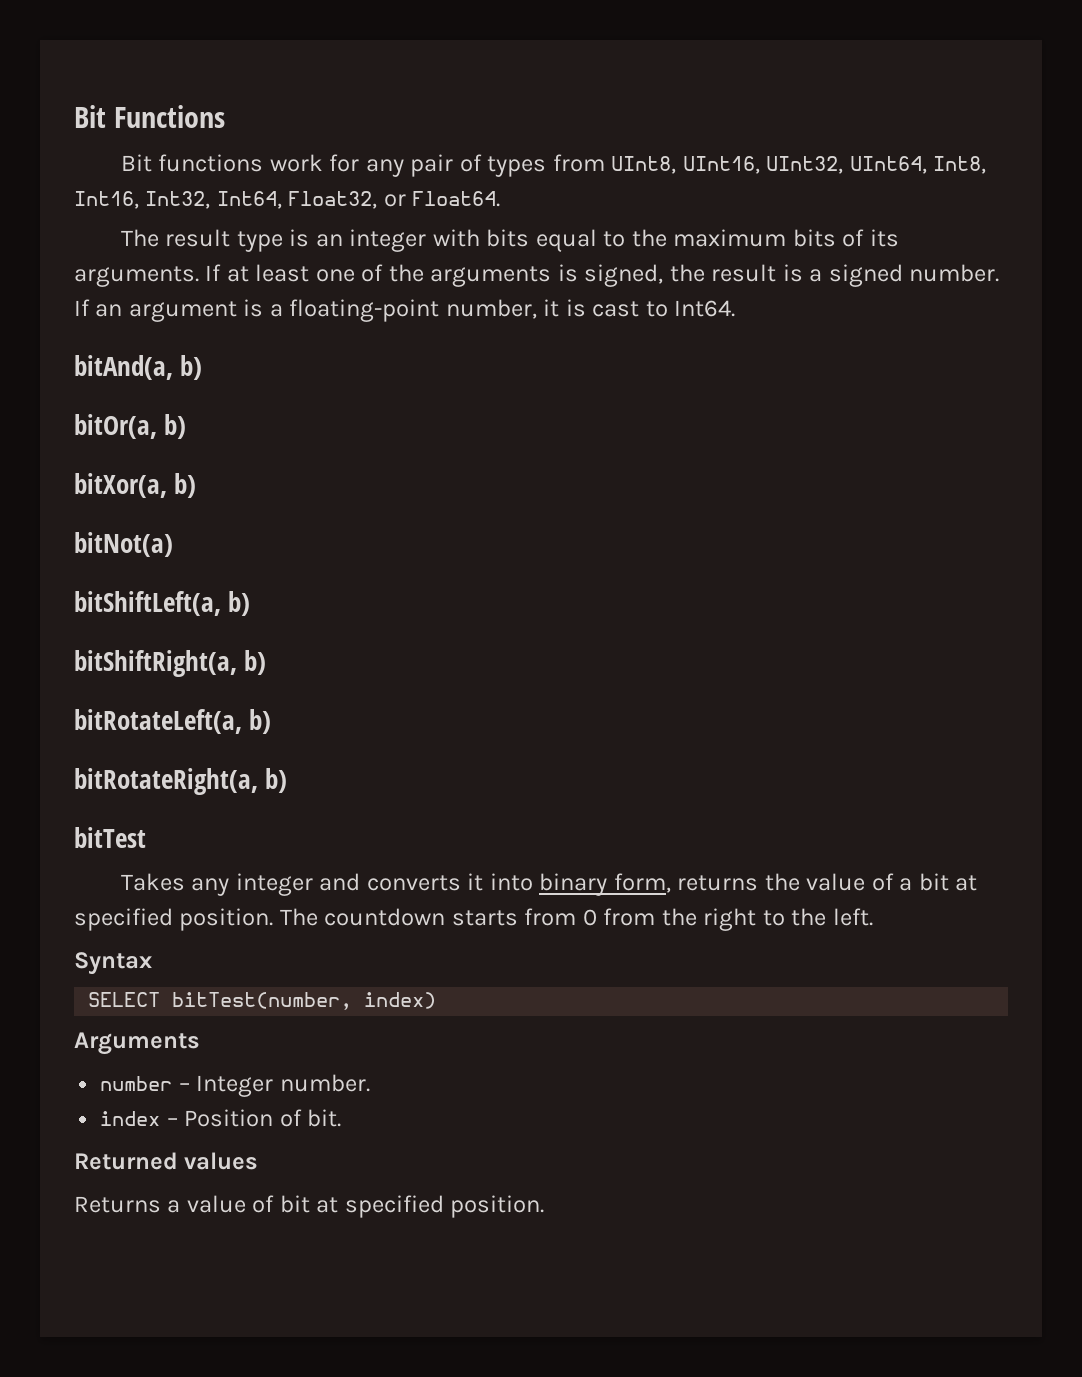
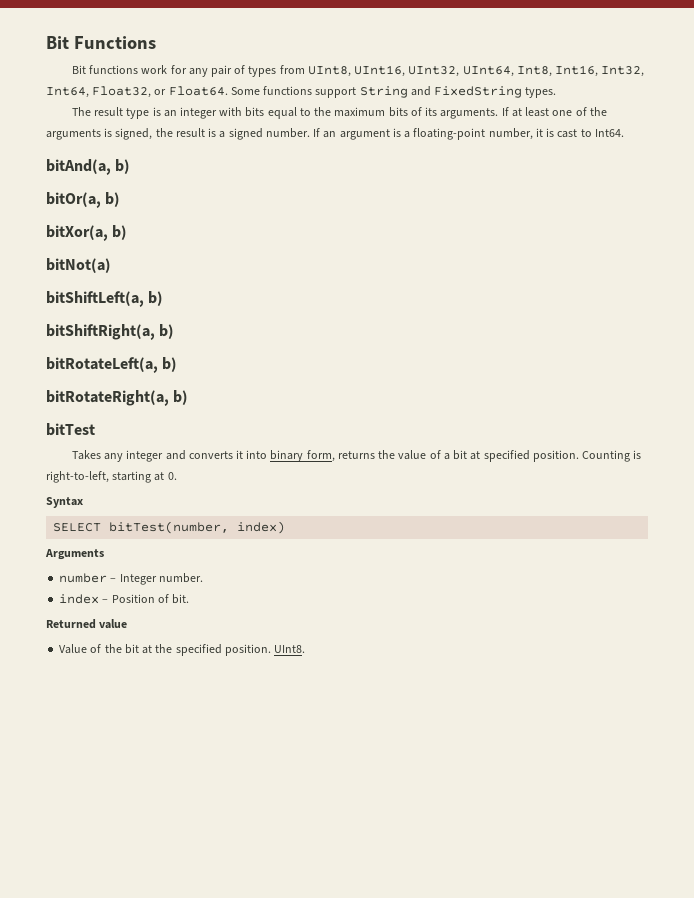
+ Some functions support String and FixedString types.
- The countdown starts from 0 from the right to the left.
+ Counting is right-to-left, starting at 0.
- Returned values
- Returns a value of bit at specified position.
+ Returned value
+ Value of the bit at the specified position. UInt8.

